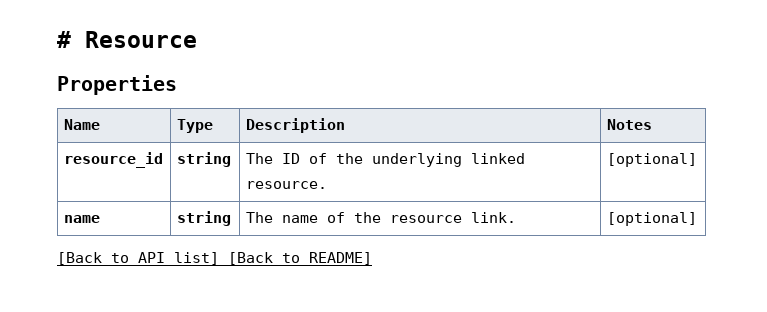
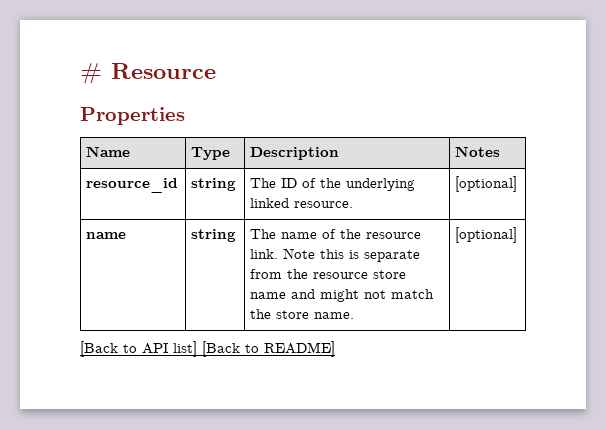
- name | string | The name of the resource link. | [optional]
+ name | string | The name of the resource link. Note this is separate from the resource store name and might not match the store name. | [optional]

